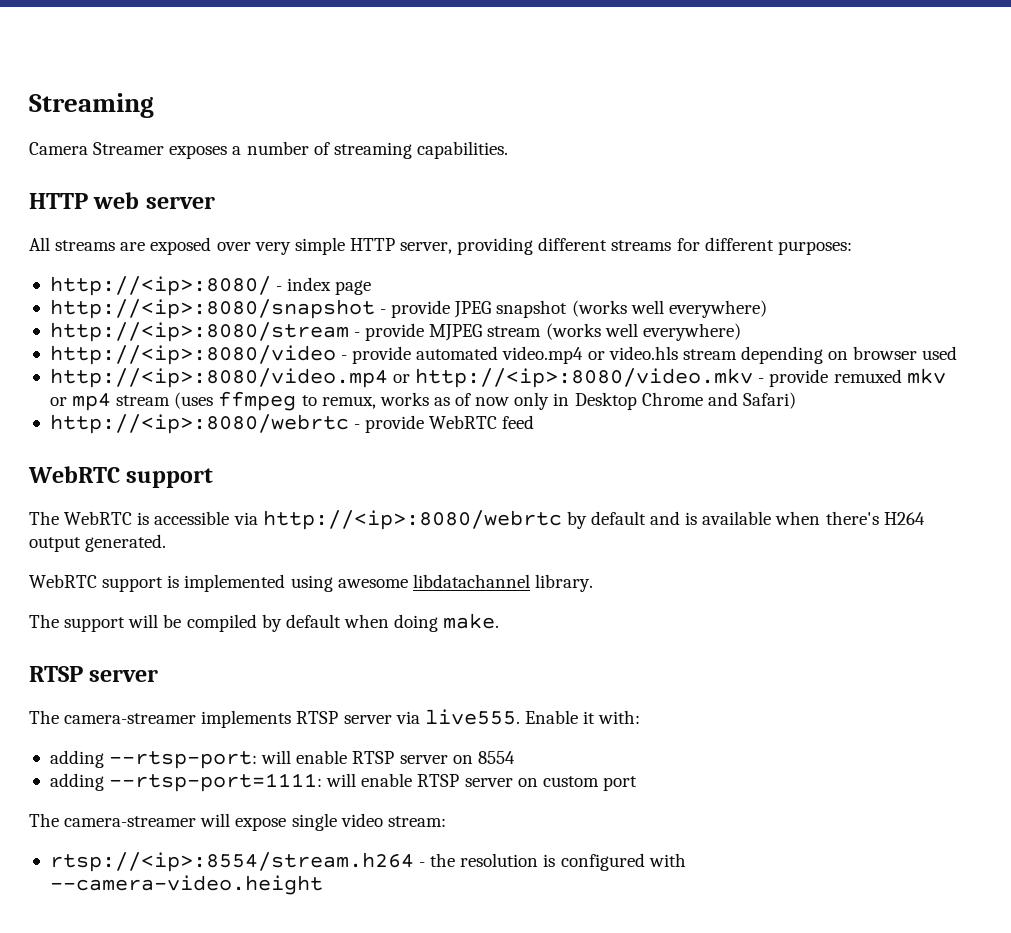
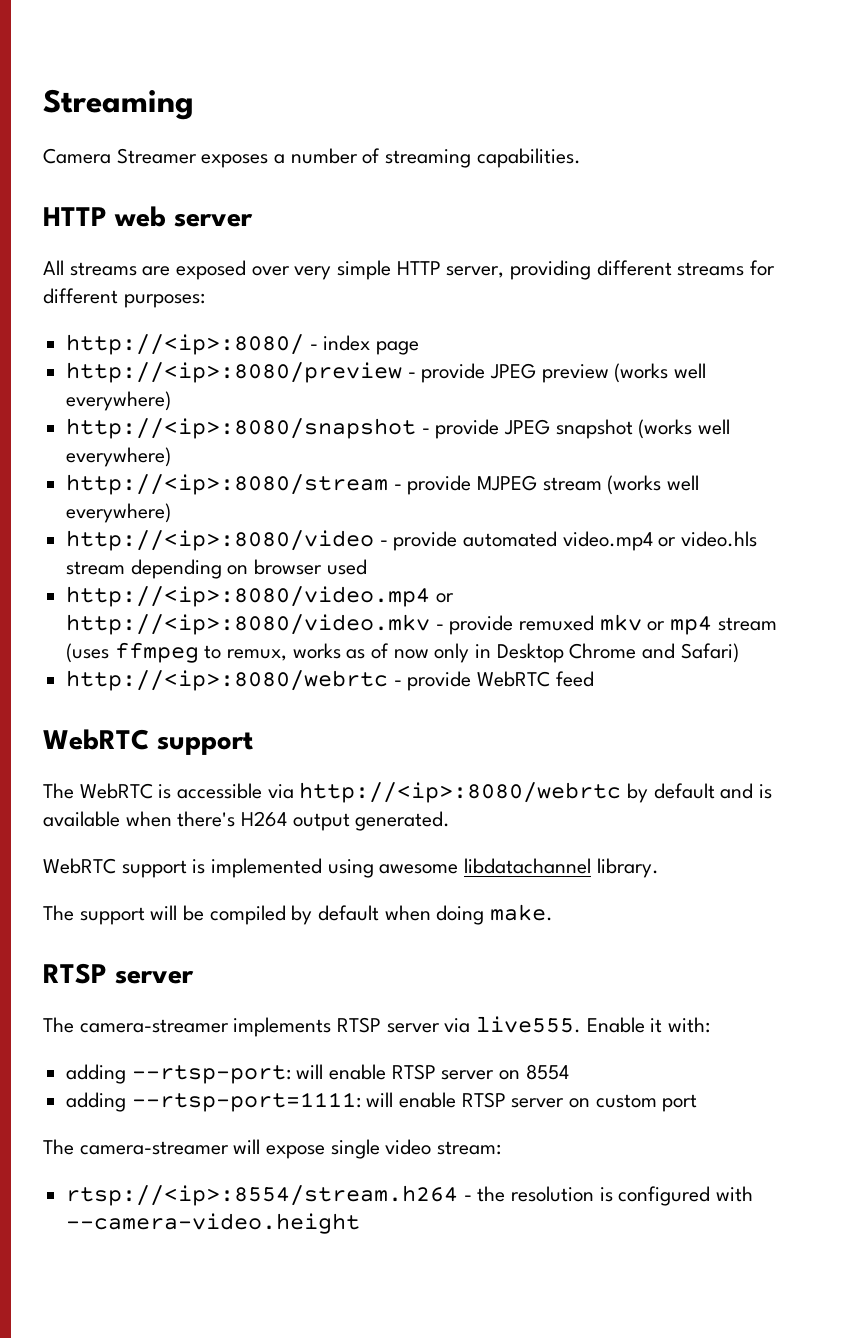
+ http://<ip>:8080/preview - provide JPEG preview (works well everywhere)

